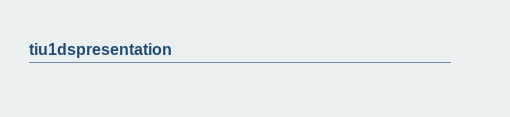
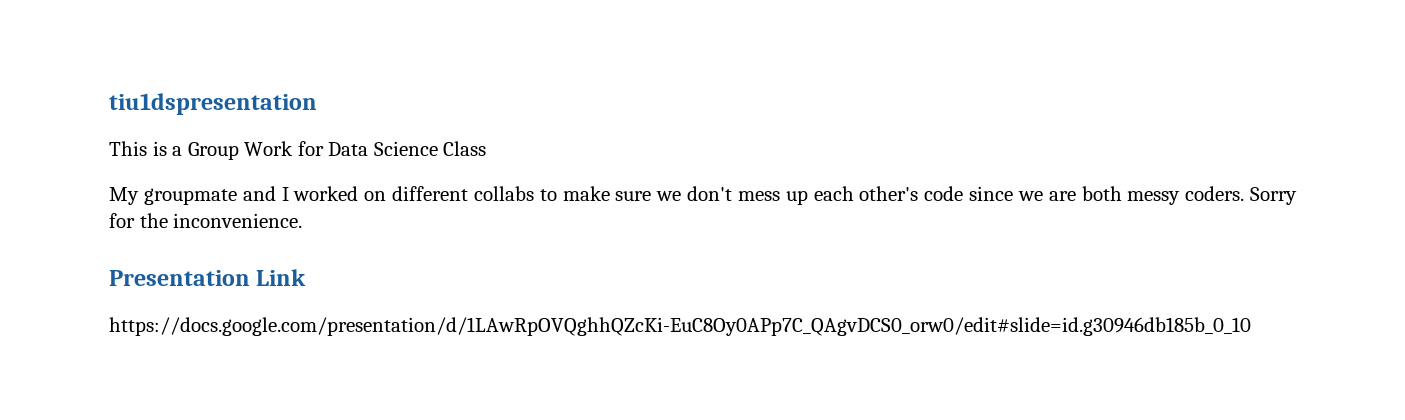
+ This is a Group Work for Data Science Class
+ My groupmate and I worked on different collabs to make sure we don't mess up each other's code since we are both messy coders. Sorry for the inconvenience.
+ Presentation Link
+ https://docs.google.com/presentation/d/1LAwRpOVQghhQZcKi-EuC8Oy0APp7C_QAgvDCS0_orw0/edit#slide=id.g30946db185b_0_10

